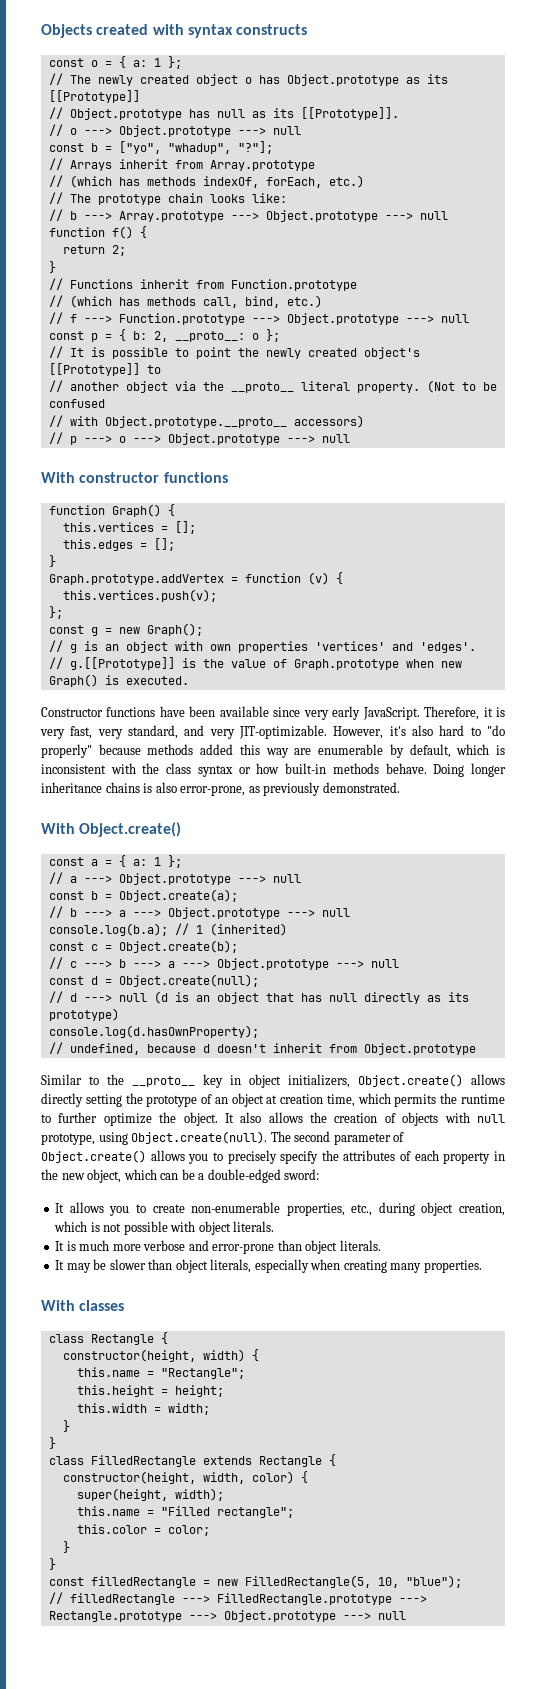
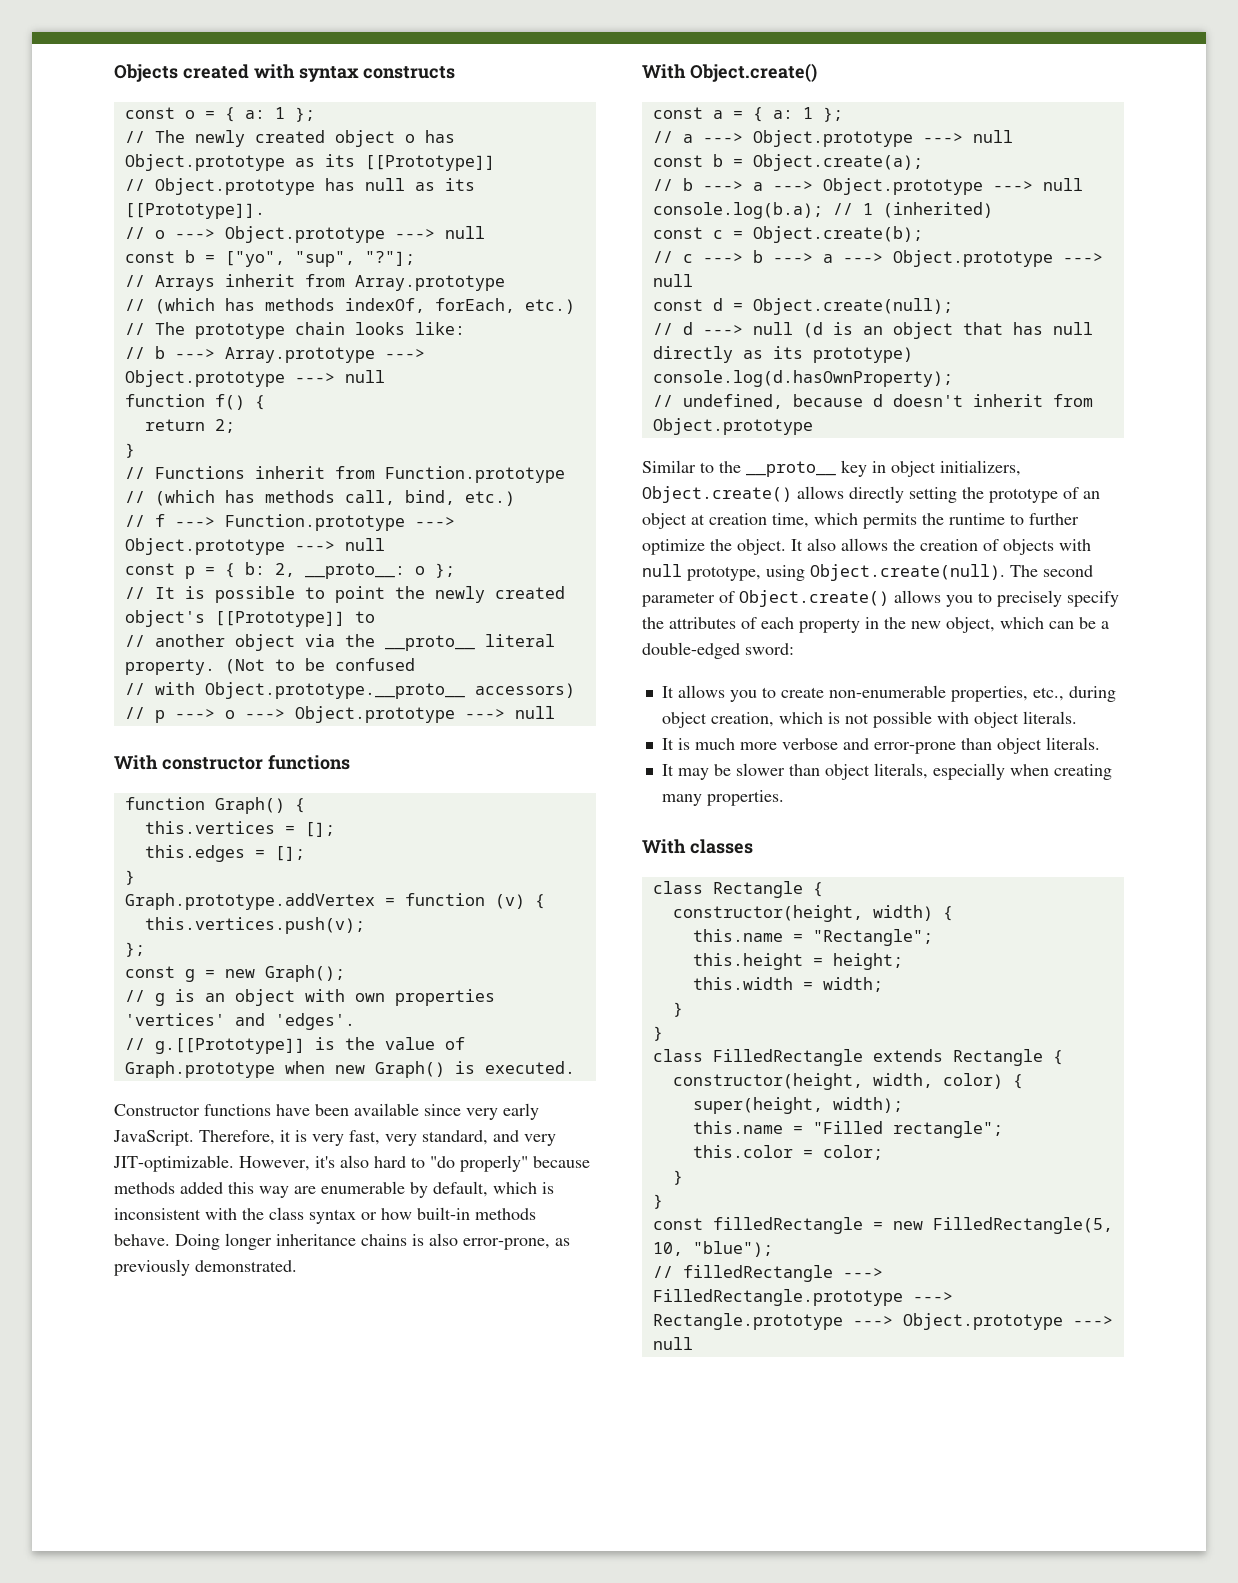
- const b = ["yo", "whadup", "?"];
+ const b = ["yo", "sup", "?"];

